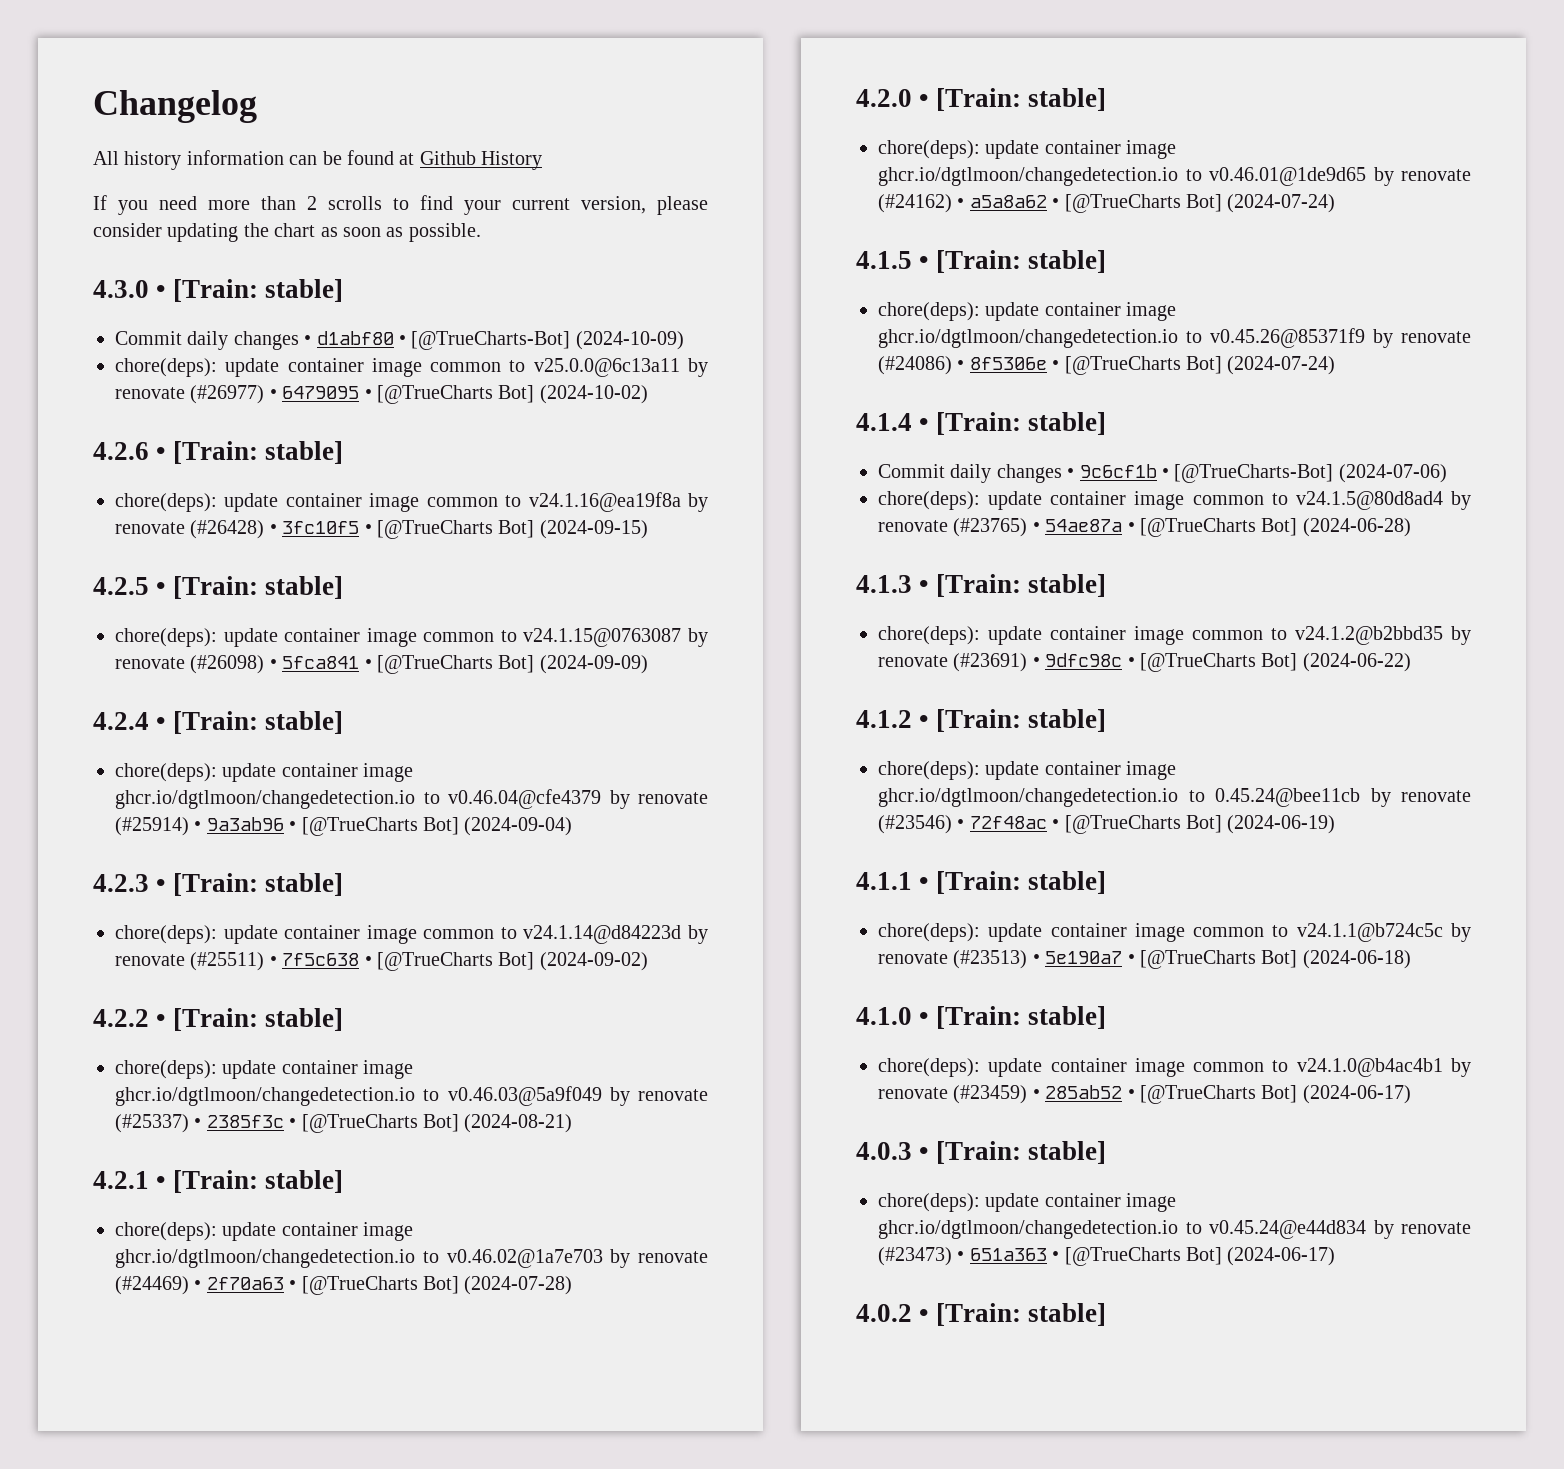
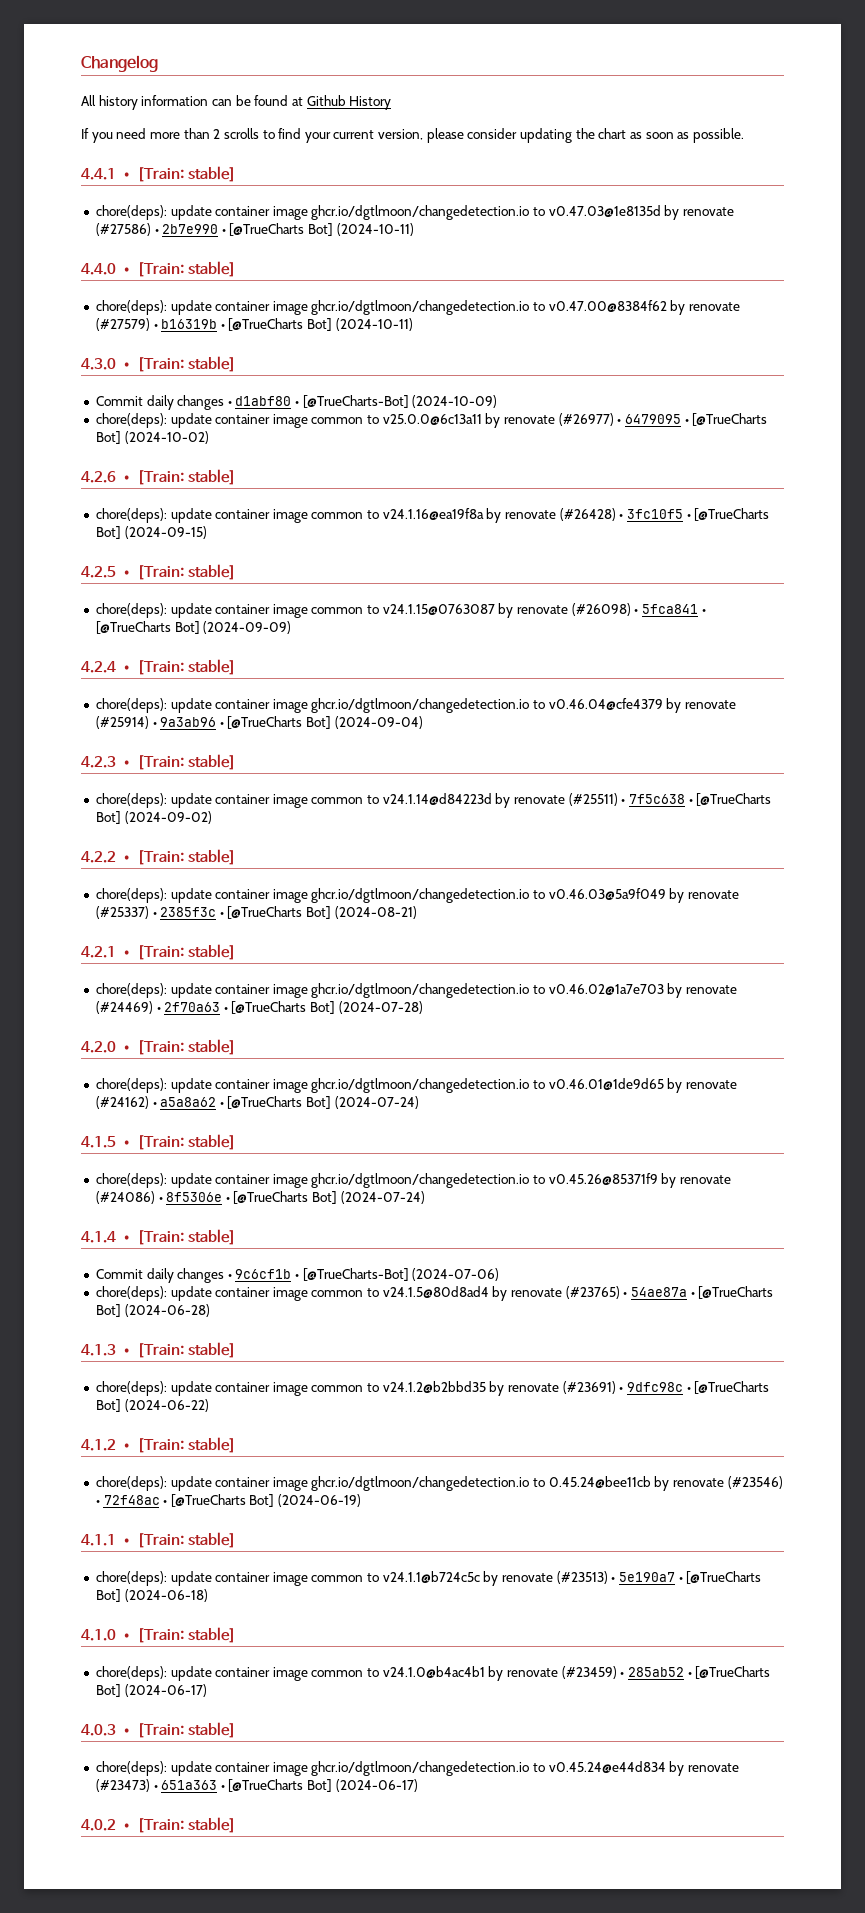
+ 4.4.1 • [Train: stable]
+ chore(deps): update container image ghcr.io/dgtlmoon/changedetection.io to v0.47.03@1e8135d by renovate (#27586) • 2b7e990 • [@TrueCharts Bot] (2024-10-11)
+ 4.4.0 • [Train: stable]
+ chore(deps): update container image ghcr.io/dgtlmoon/changedetection.io to v0.47.00@8384f62 by renovate (#27579) • b16319b • [@TrueCharts Bot] (2024-10-11)

